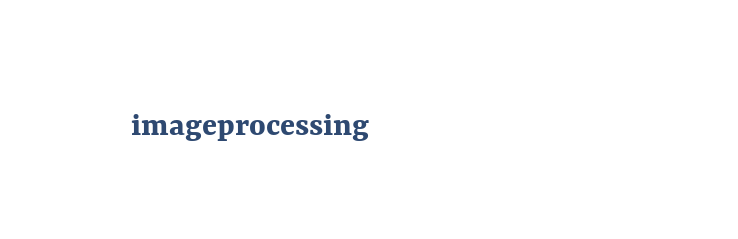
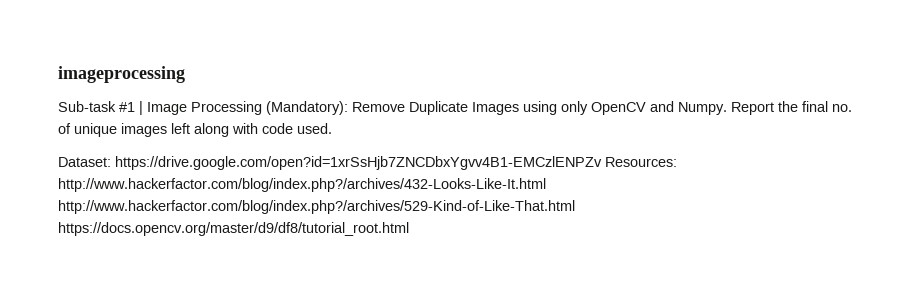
+ Sub-task #1 | Image Processing (Mandatory): Remove Duplicate Images using only OpenCV and Numpy. Report the final no. of unique images left along with code used.
+ Dataset: https://drive.google.com/open?id=1xrSsHjb7ZNCDbxYgvv4B1-EMCzlENPZv Resources: http://www.hackerfactor.com/blog/index.php?/archives/432-Looks-Like-It.html http://www.hackerfactor.com/blog/index.php?/archives/529-Kind-of-Like-That.html https://docs.opencv.org/master/d9/df8/tutorial_root.html

